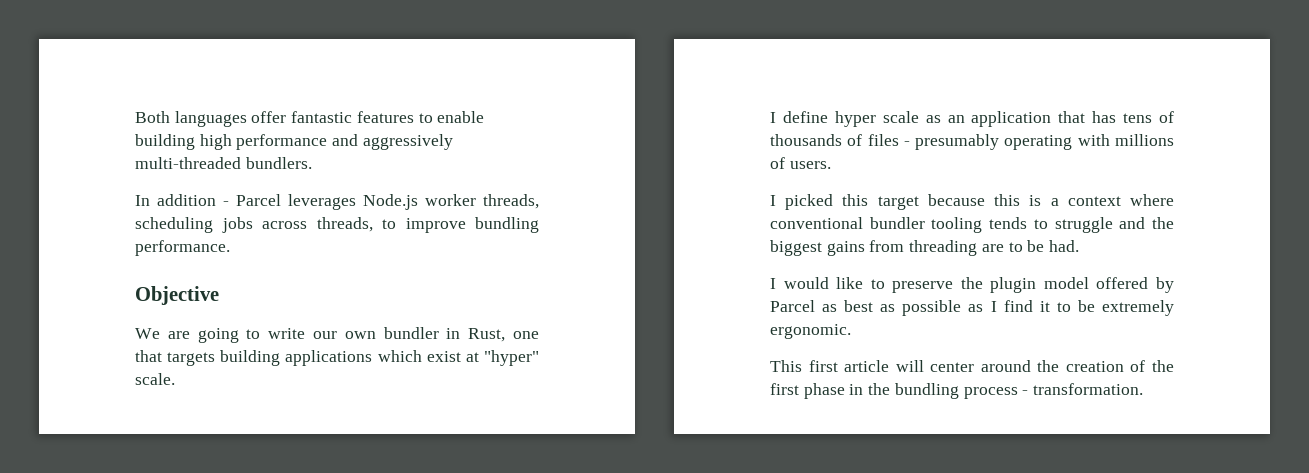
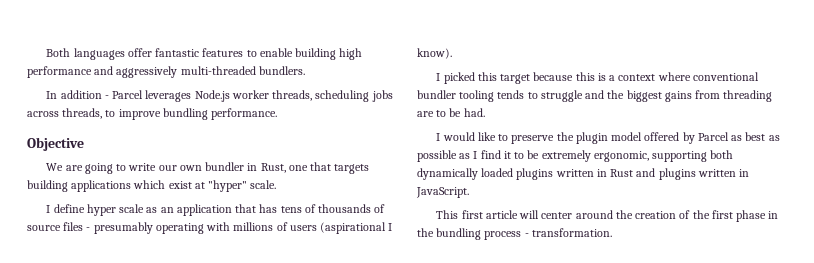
- I define hyper scale as an application that has tens of thousands of files - presumably operating with millions of users.
+ I define hyper scale as an application that has tens of thousands of source files - presumably operating with millions of users (aspirational I know).
- I would like to preserve the plugin model offered by Parcel as best as possible as I find it to be extremely ergonomic.
+ I would like to preserve the plugin model offered by Parcel as best as possible as I find it to be extremely ergonomic, supporting both dynamically loaded plugins written in Rust and plugins written in JavaScript.

